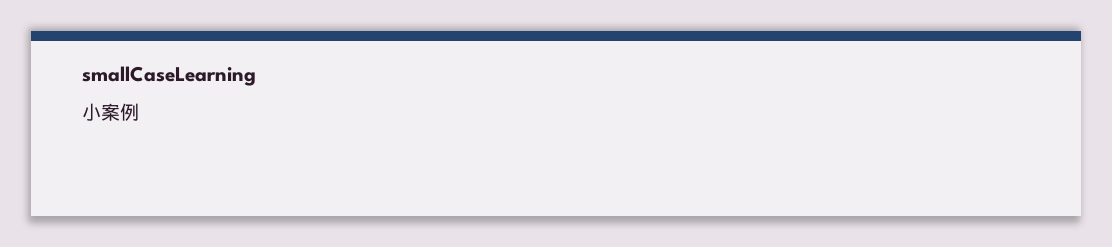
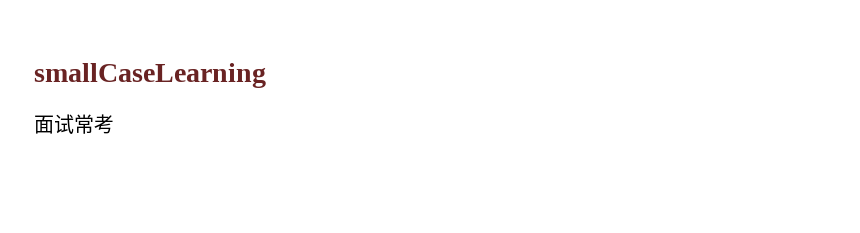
- 小案例
+ 面试常考

